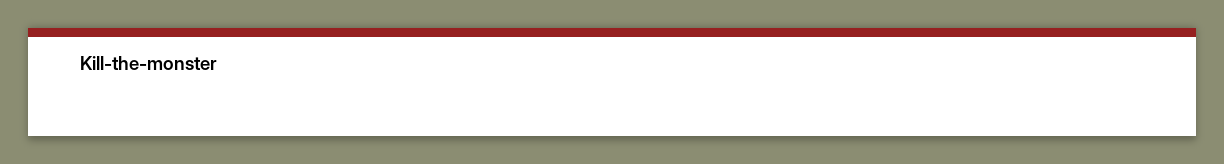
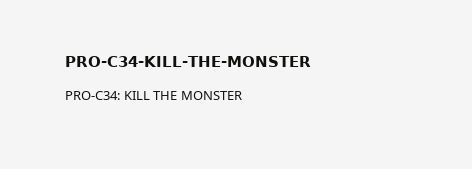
- Kill-the-monster
+ PRO-C34-KILL-THE-MONSTER
+ PRO-C34: KILL THE MONSTER

